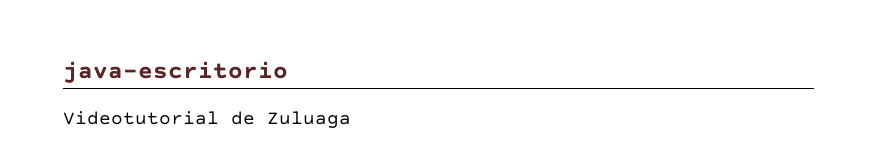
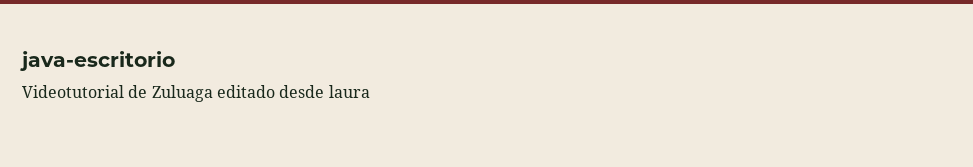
- Videotutorial de Zuluaga
+ Videotutorial de Zuluaga editado desde laura

